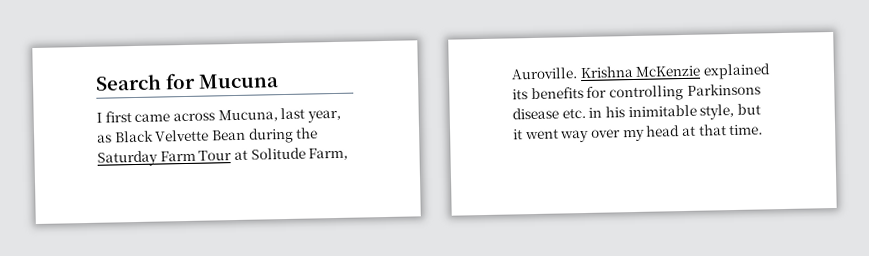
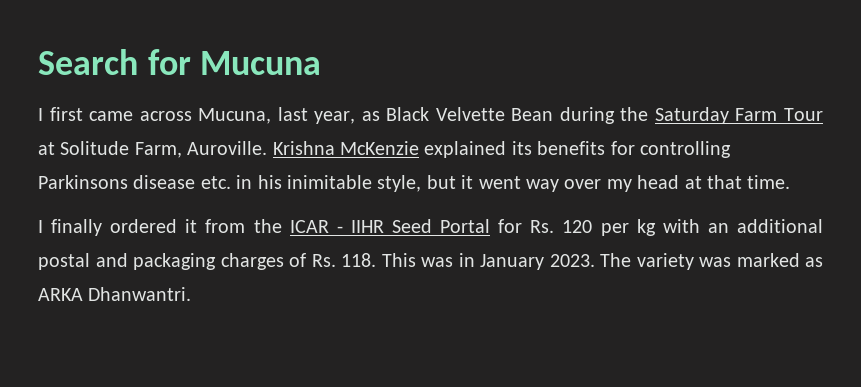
+ I finally ordered it from the ICAR - IIHR Seed Portal for Rs. 120 per kg with an additional postal and packaging charges of Rs. 118. This was in January 2023. The variety was marked as ARKA Dhanwantri.

